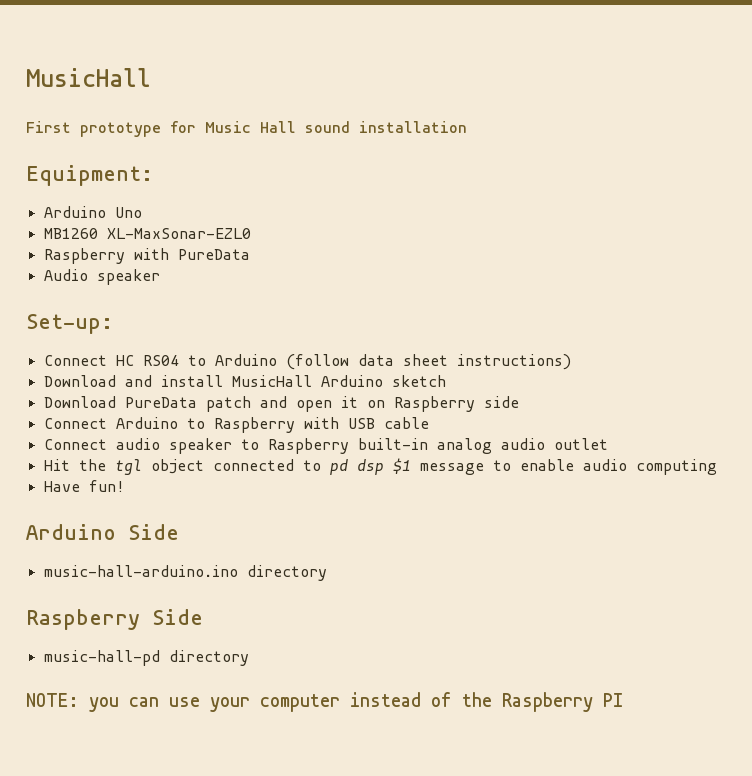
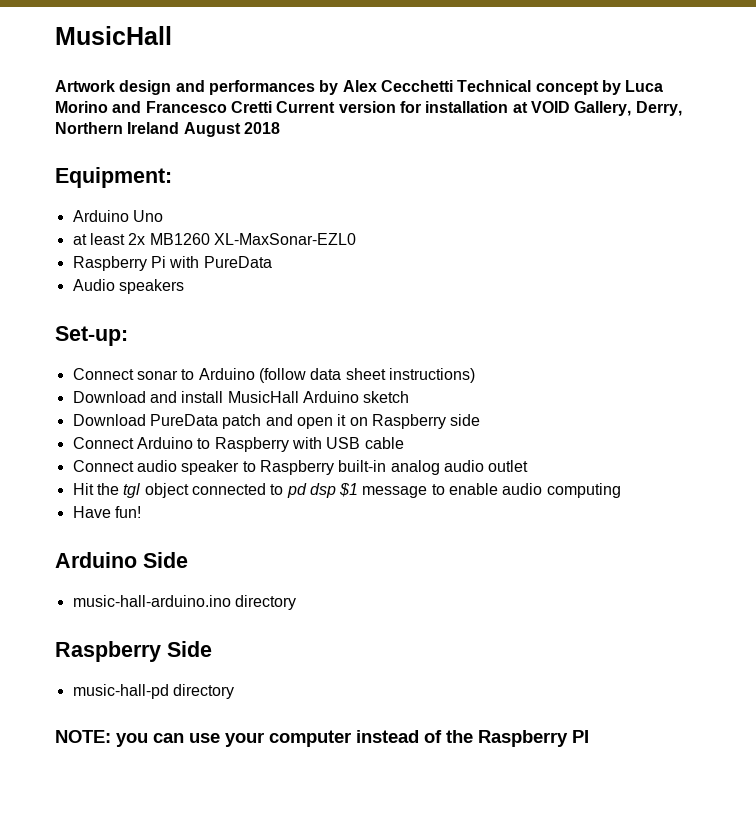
- First prototype for Music Hall sound installation
+ Artwork design and performances by Alex Cecchetti Technical concept by Luca Morino and Francesco Cretti Current version for installation at VOID Gallery, Derry, Northern Ireland August 2018
- MB1260 XL-MaxSonar-EZL0
+ at least 2x MB1260 XL-MaxSonar-EZL0
- Raspberry with PureData
+ Raspberry Pi with PureData
- Audio speaker
+ Audio speakers
- Connect HC RS04 to Arduino (follow data sheet instructions)
+ Connect sonar to Arduino (follow data sheet instructions)

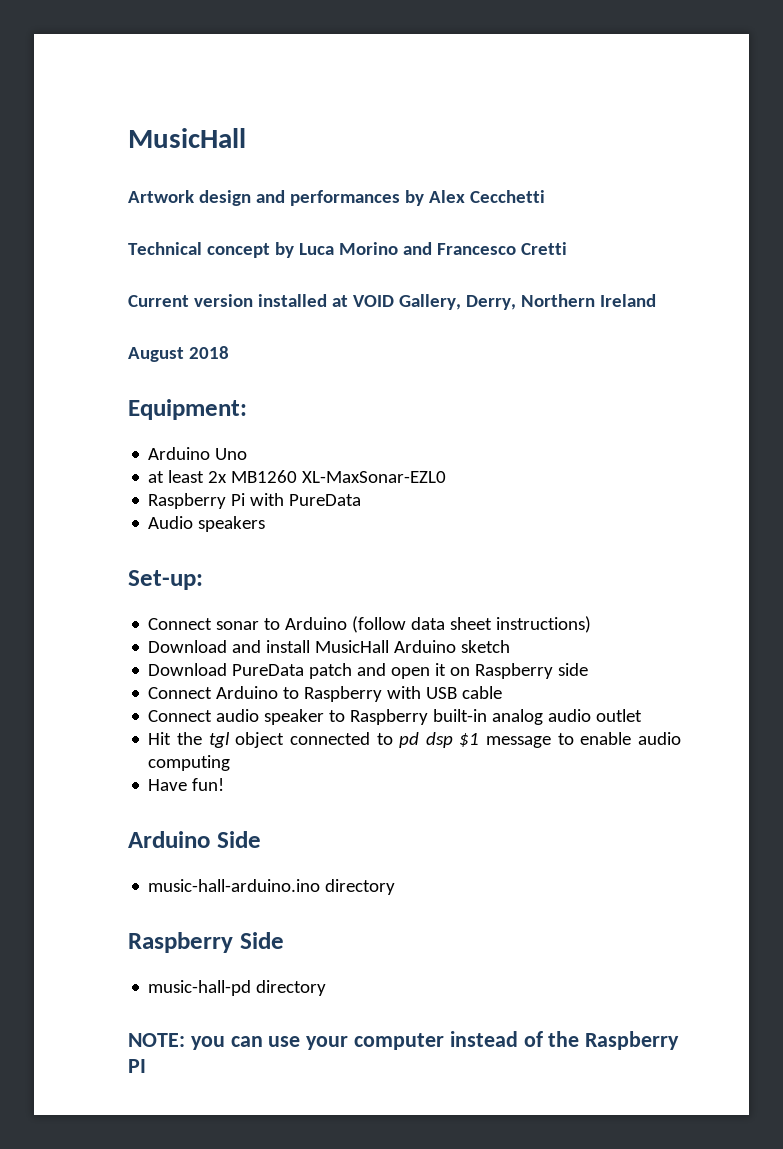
- Artwork design and performances by Alex Cecchetti Technical concept by Luca Morino and Francesco Cretti Current version for installation at VOID Gallery, Derry, Northern Ireland August 2018
+ Artwork design and performances by Alex Cecchetti
+ Technical concept by Luca Morino and Francesco Cretti
+ Current version installed at VOID Gallery, Derry, Northern Ireland
+ August 2018

